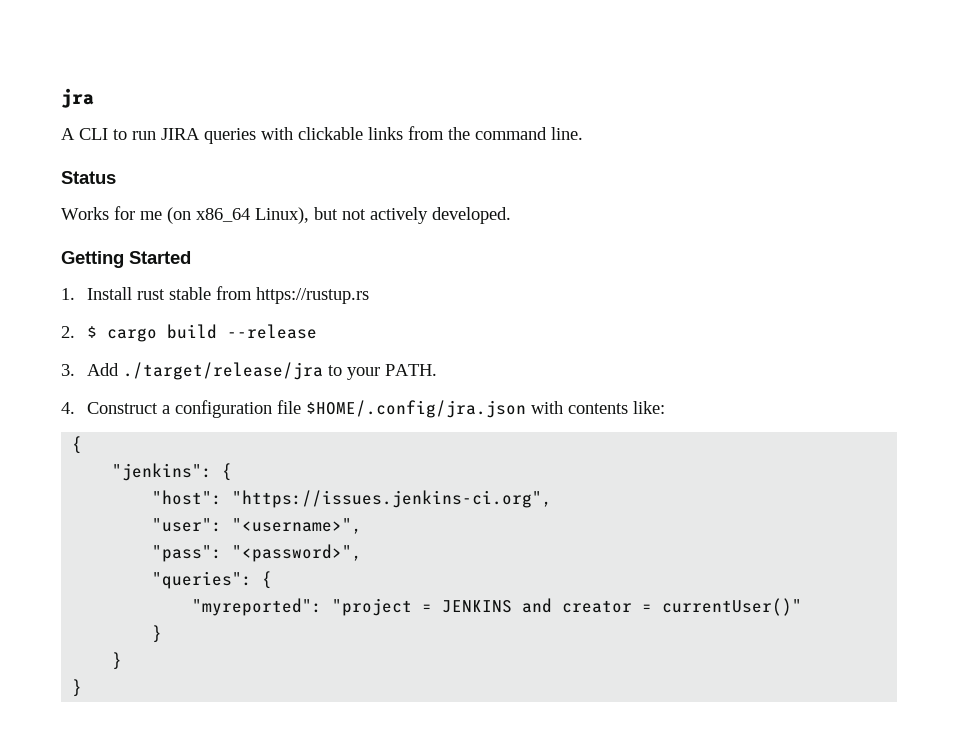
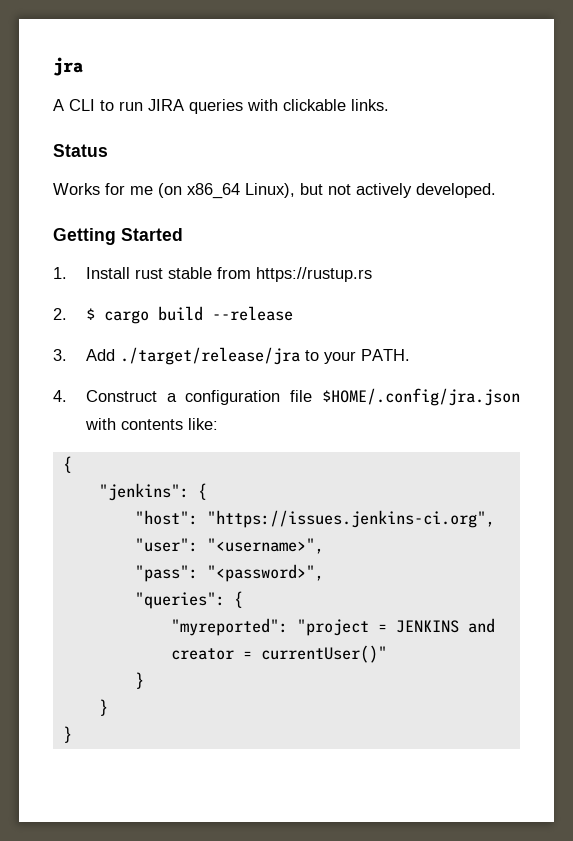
- A CLI to run JIRA queries with clickable links from the command line.
+ A CLI to run JIRA queries with clickable links.

